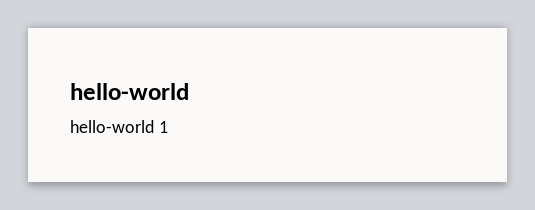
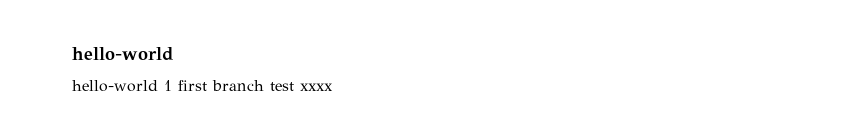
- hello-world 1
+ hello-world 1 first branch test xxxx

